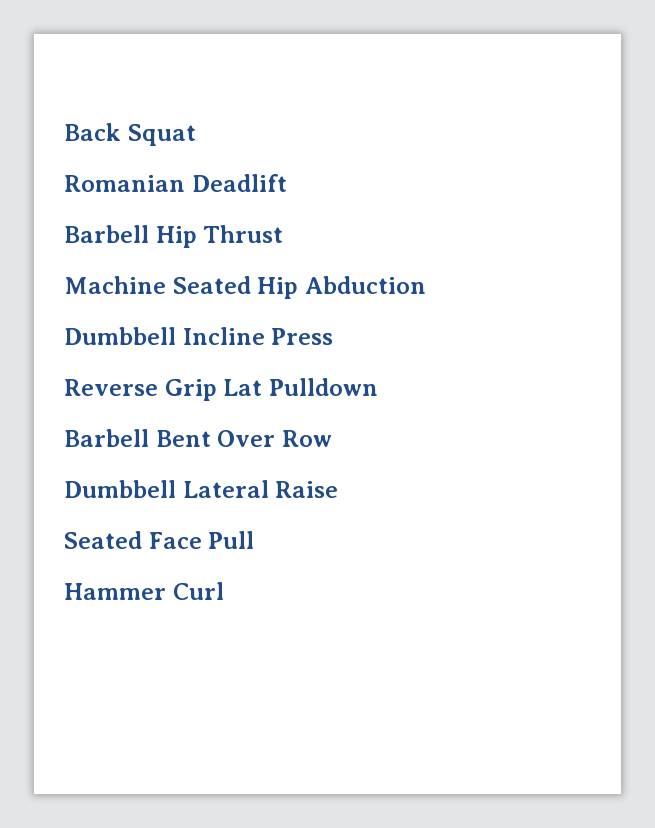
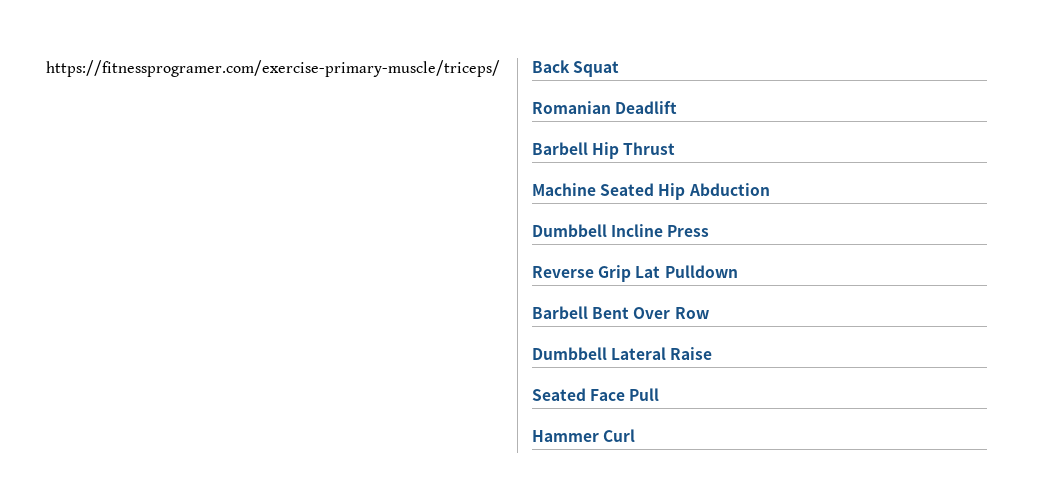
+ https://fitnessprogramer.com/exercise-primary-muscle/triceps/

